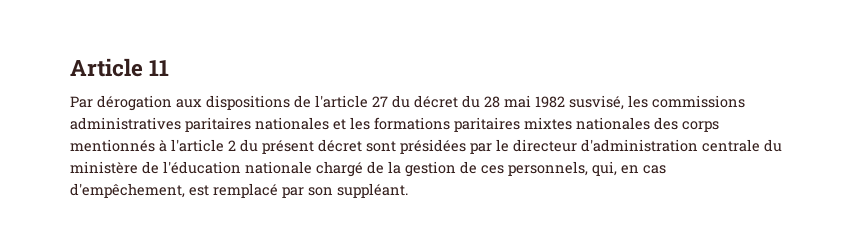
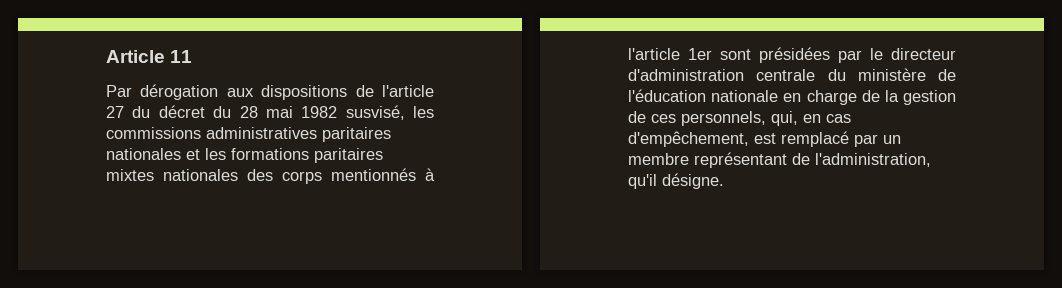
- Par dérogation aux dispositions de l'article 27 du décret du 28 mai 1982 susvisé, les commissions administratives paritaires nationales et les formations paritaires mixtes nationales des corps mentionnés à l'article 2 du présent décret sont présidées par le directeur d'administration centrale du ministère de l'éducation nationale chargé de la gestion de ces personnels, qui, en cas d'empêchement, est remplacé par son suppléant.
+ Par dérogation aux dispositions de l'article 27 du décret du 28 mai 1982 susvisé, les commissions administratives paritaires nationales et les formations paritaires mixtes nationales des corps mentionnés à l'article 1er sont présidées par le directeur d'administration centrale du ministère de l'éducation nationale en charge de la gestion de ces personnels, qui, en cas d'empêchement, est remplacé par un membre représentant de l'administration, qu'il désigne.

